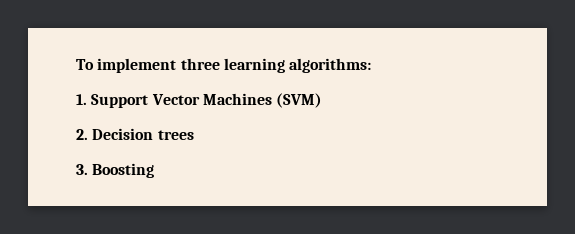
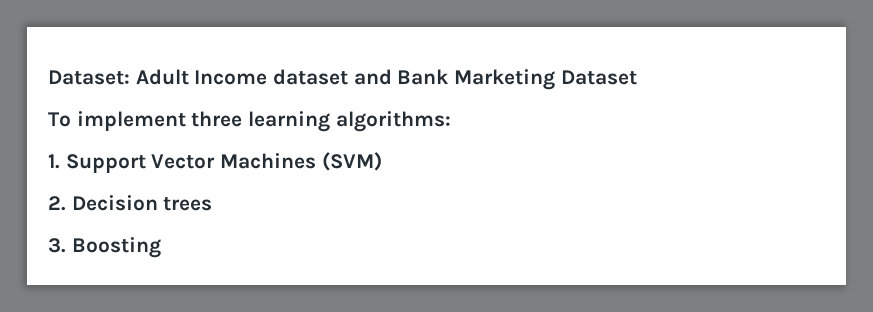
+ Dataset: Adult Income dataset and Bank Marketing Dataset

